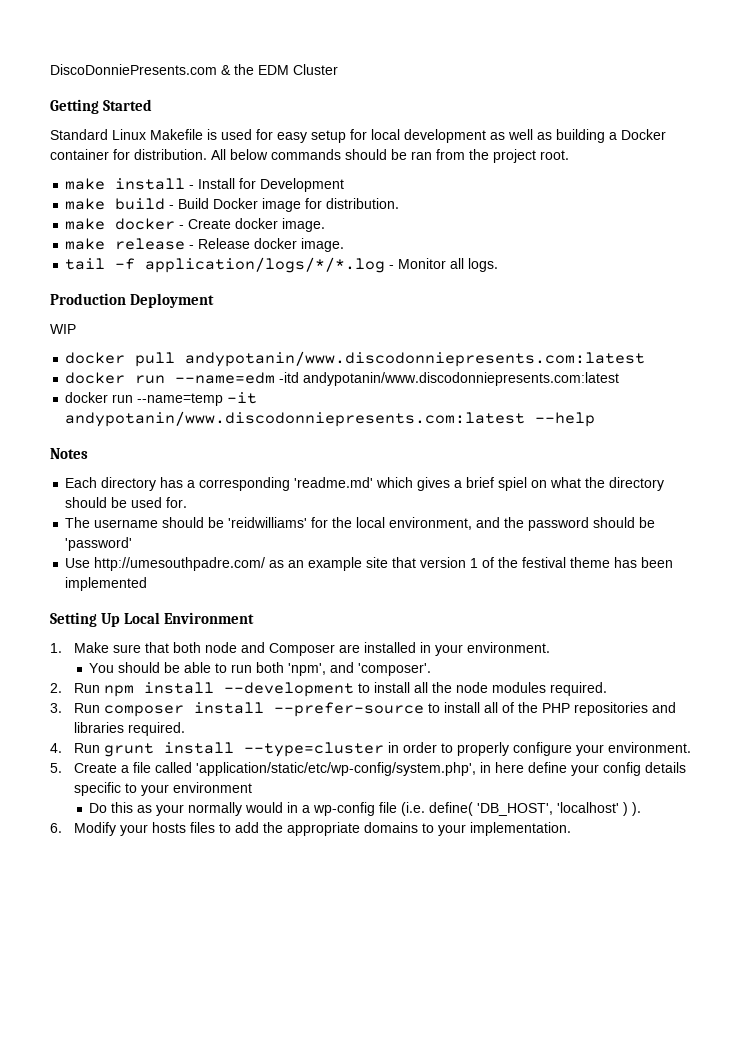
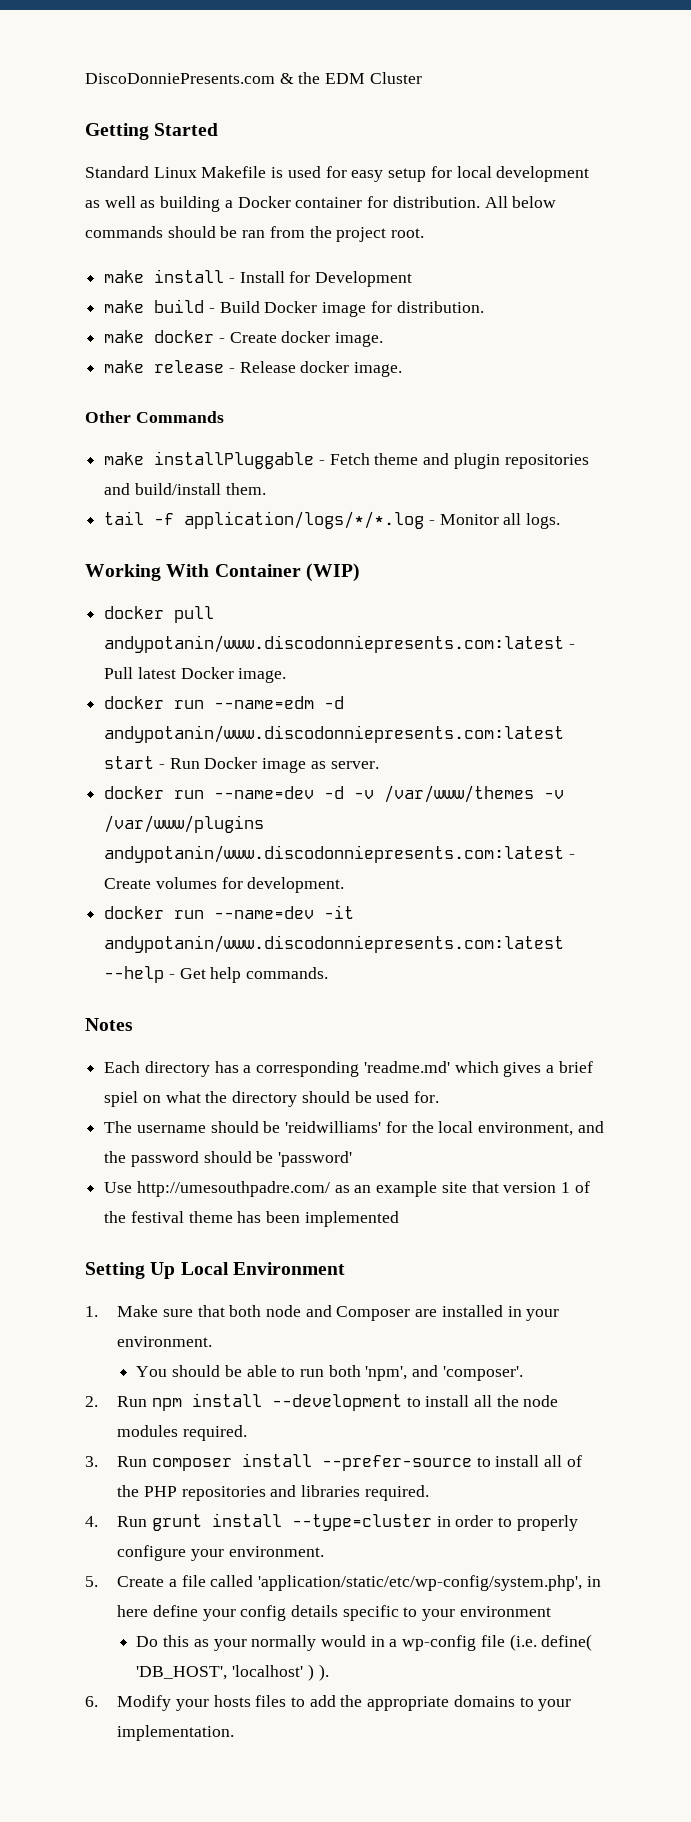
+ Other Commands
+ make installPluggable - Fetch theme and plugin repositories and build/install them.
- Production Deployment
- WIP
+ Working With Container (WIP)
- docker pull andypotanin/www.discodonniepresents.com:latest
+ docker pull andypotanin/www.discodonniepresents.com:latest - Pull latest Docker image.
- docker run --name=edm -itd andypotanin/www.discodonniepresents.com:latest
- docker run --name=temp -it andypotanin/www.discodonniepresents.com:latest --help
+ docker run --name=edm -d andypotanin/www.discodonniepresents.com:latest start - Run Docker image as server.
+ docker run --name=dev -d -v /var/www/themes -v /var/www/plugins andypotanin/www.discodonniepresents.com:latest - Create volumes for development.
+ docker run --name=dev -it andypotanin/www.discodonniepresents.com:latest --help - Get help commands.

